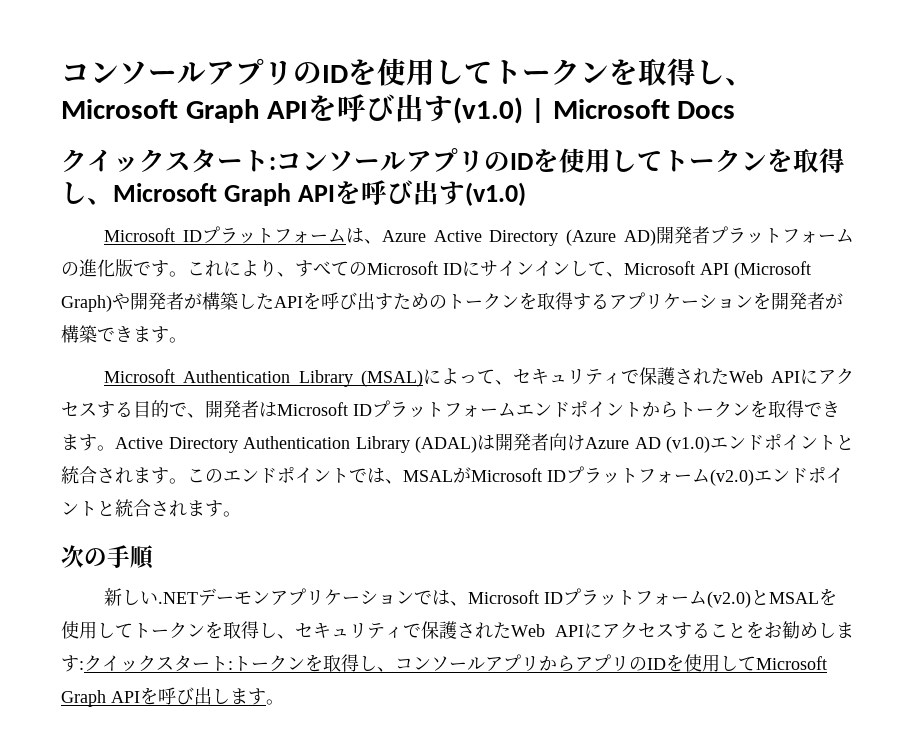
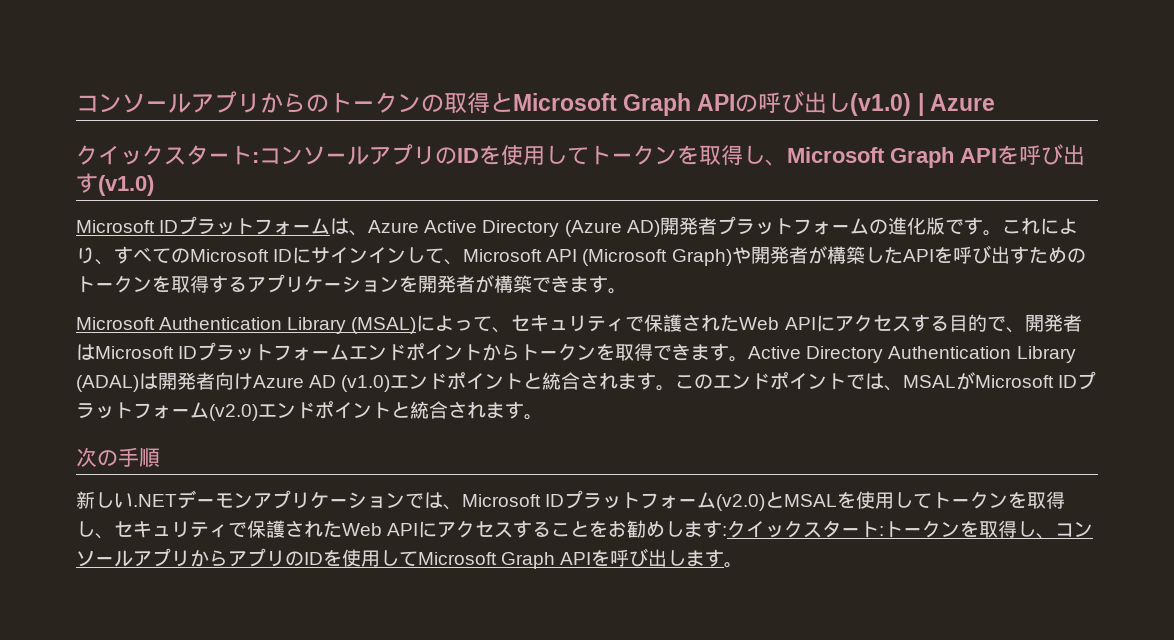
- コンソールアプリのIDを使用してトークンを取得し、Microsoft Graph APIを呼び出す(v1.0) | Microsoft Docs
+ コンソールアプリからのトークンの取得とMicrosoft Graph APIの呼び出し(v1.0) | Azure

